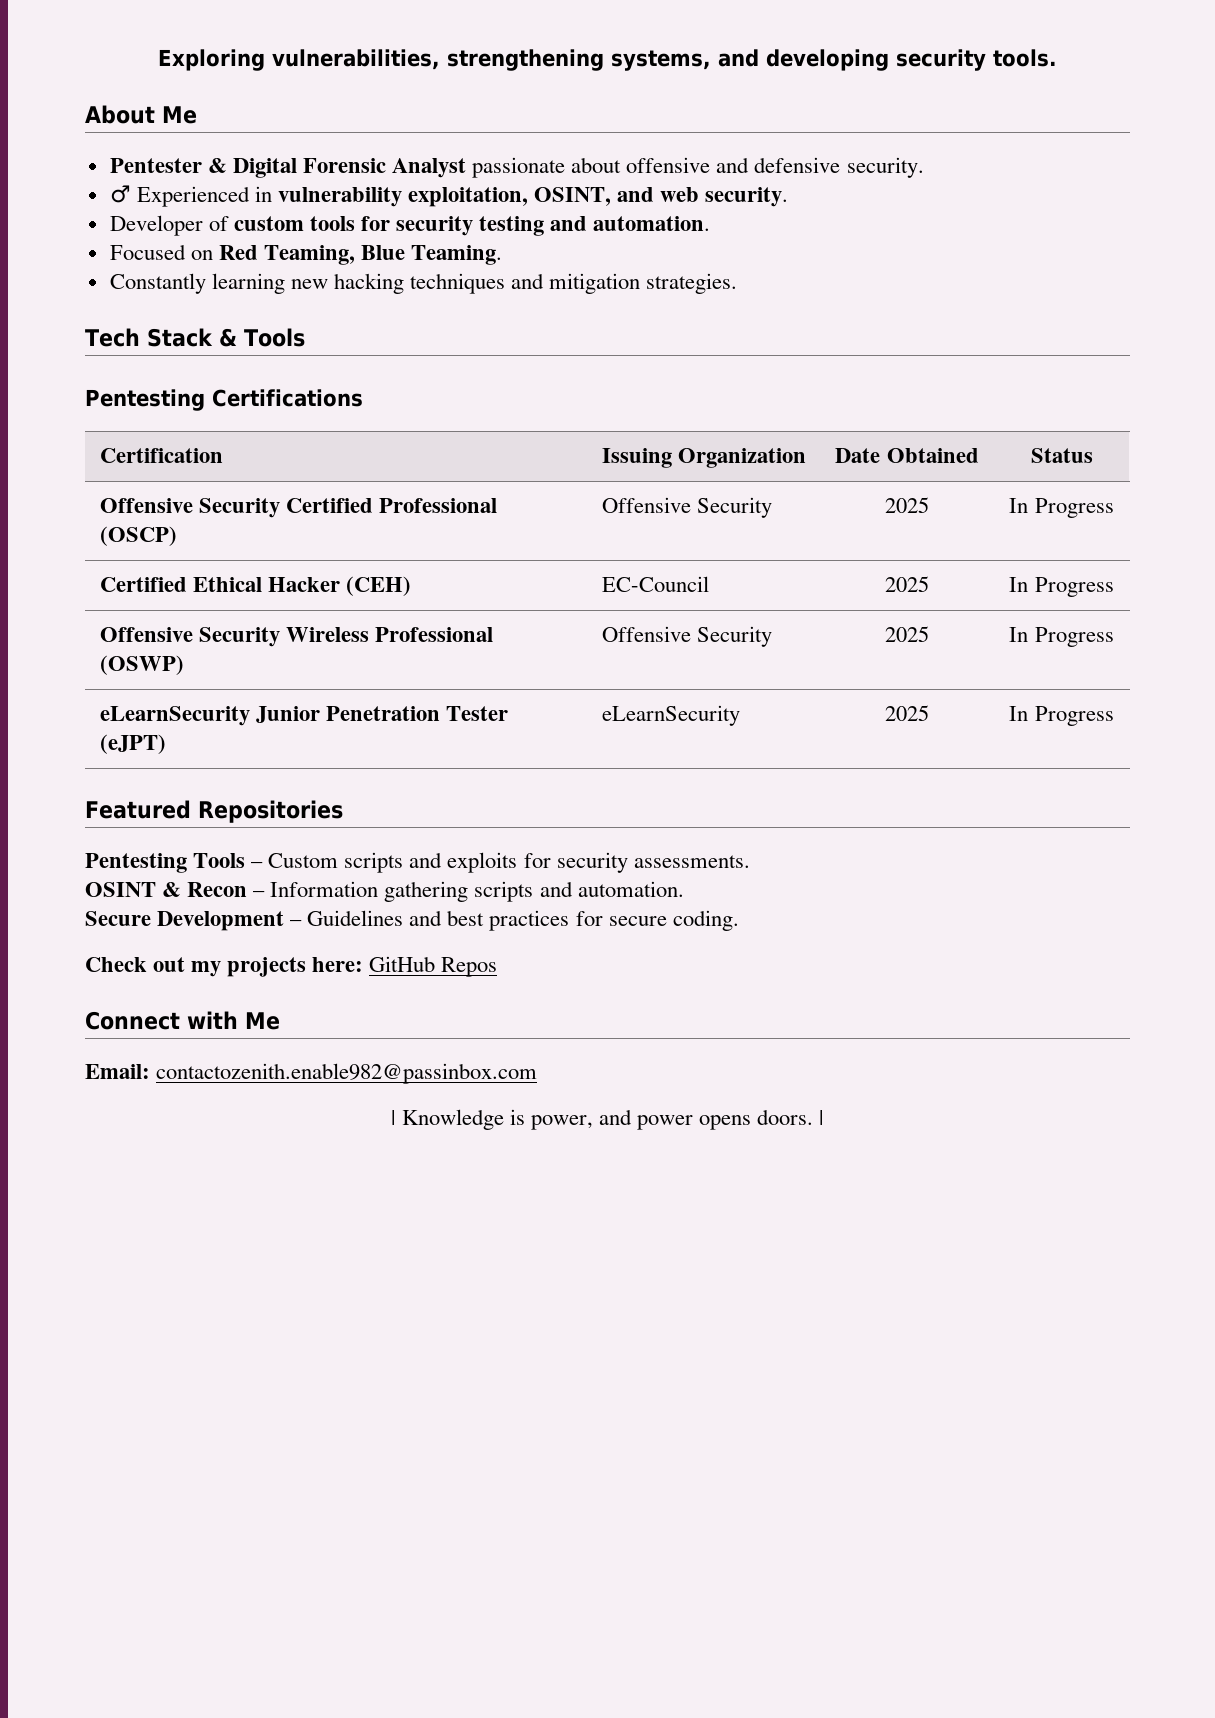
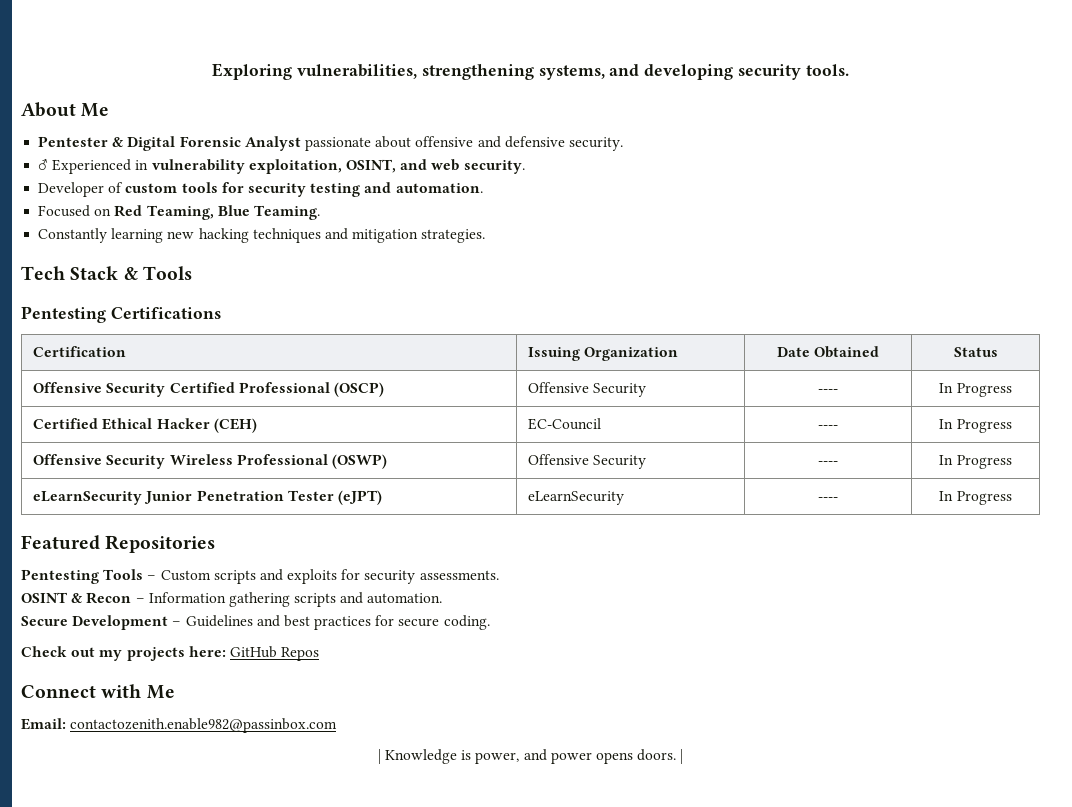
- Offensive Security Certified Professional (OSCP) | Offensive Security | 2025 | In Progress
+ Offensive Security Certified Professional (OSCP) | Offensive Security | ---- | In Progress
- Certified Ethical Hacker (CEH) | EC-Council | 2025 | In Progress
+ Certified Ethical Hacker (CEH) | EC-Council | ---- | In Progress
- Offensive Security Wireless Professional (OSWP) | Offensive Security | 2025 | In Progress
+ Offensive Security Wireless Professional (OSWP) | Offensive Security | ---- | In Progress
- eLearnSecurity Junior Penetration Tester (eJPT) | eLearnSecurity | 2025 | In Progress
+ eLearnSecurity Junior Penetration Tester (eJPT) | eLearnSecurity | ---- | In Progress

